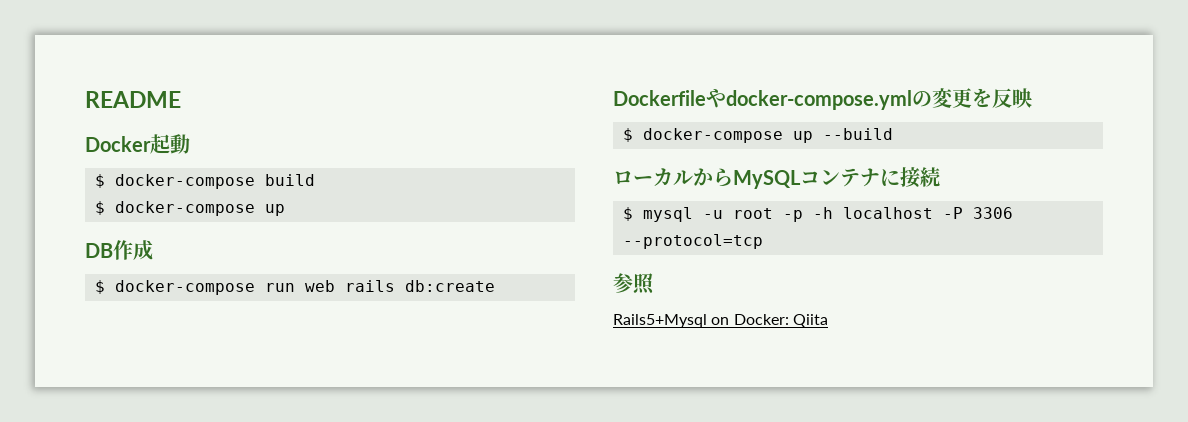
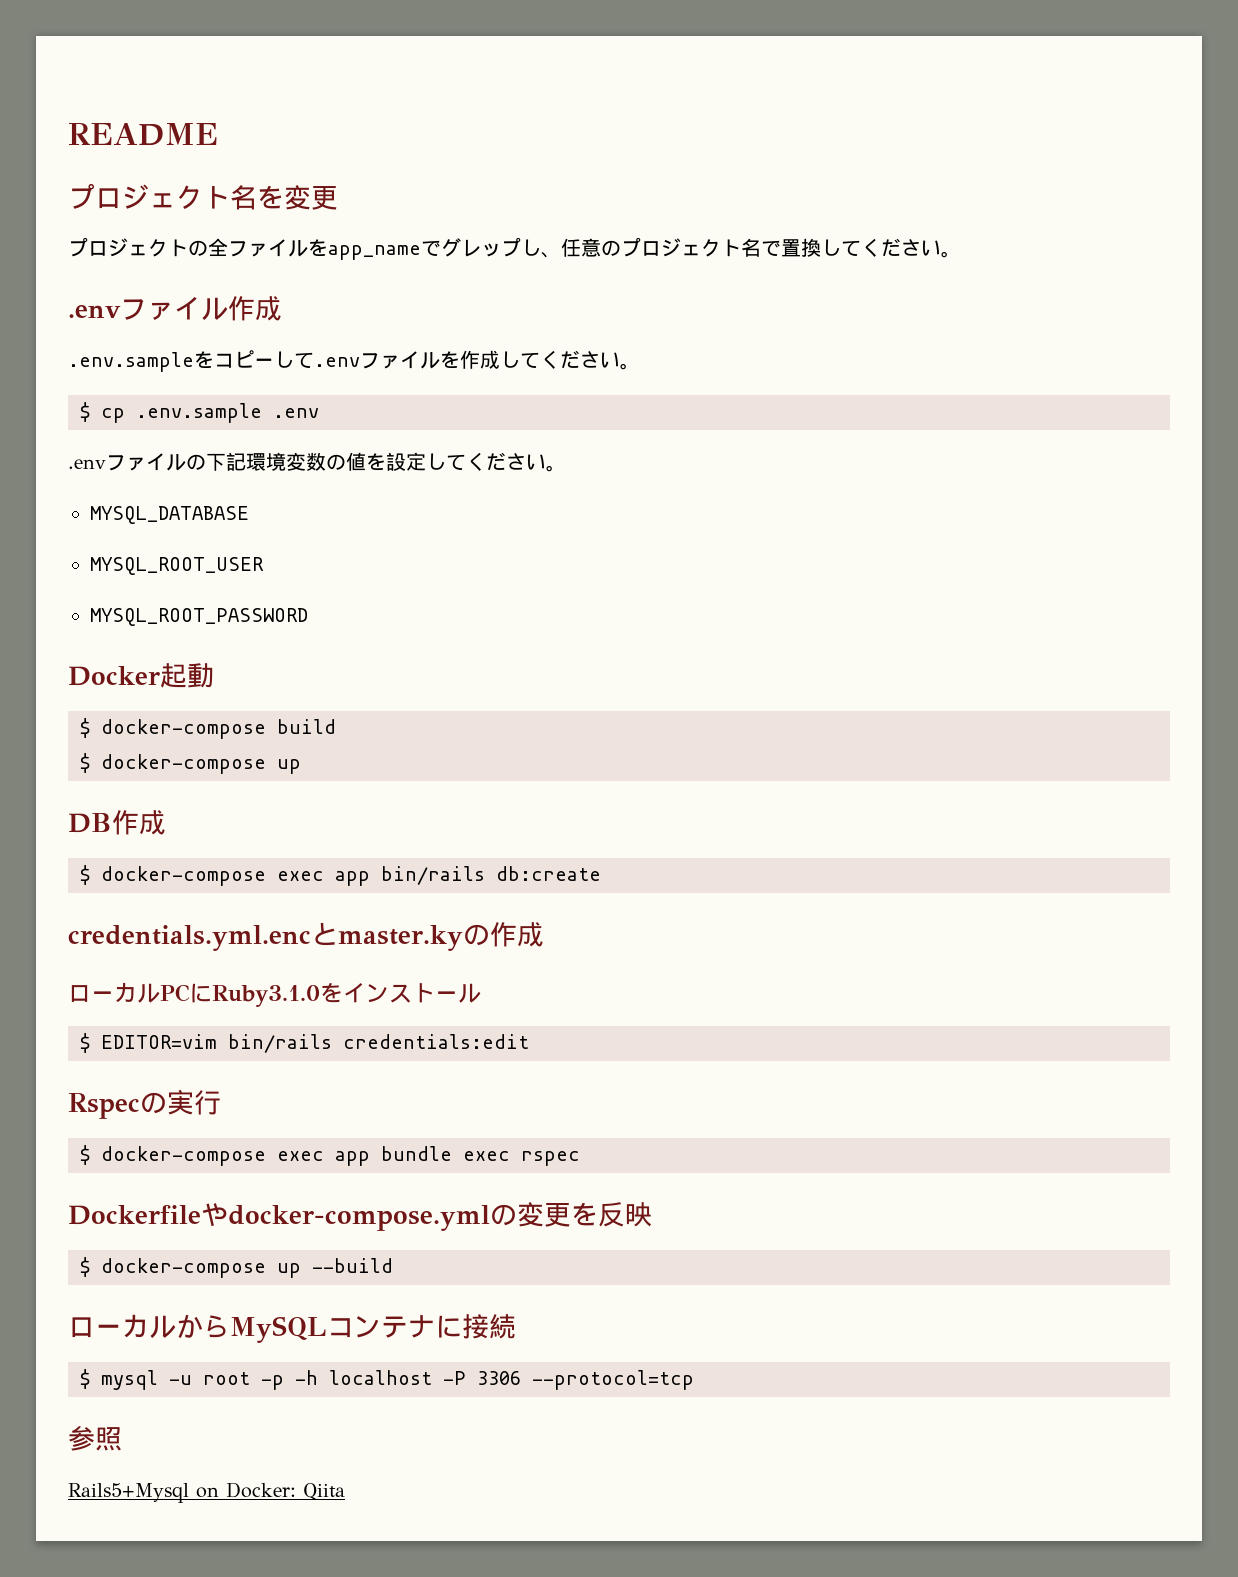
+ プロジェクト名を変更
+ プロジェクトの全ファイルをapp_nameでグレップし、任意のプロジェクト名で置換してください。
+ .envファイル作成
+ .env.sampleをコピーして.envファイルを作成してください。
+ $ cp .env.sample .env
+ .envファイルの下記環境変数の値を設定してください。
+ MYSQL_DATABASE
+ MYSQL_ROOT_USER
+ MYSQL_ROOT_PASSWORD
- $ docker-compose run web rails db:create
+ $ docker-compose exec app bin/rails db:create
+ credentials.yml.encとmaster.kyの作成
+ ローカルPCにRuby3.1.0をインストール
+ $ EDITOR=vim bin/rails credentials:edit
+ Rspecの実行
+ $ docker-compose exec app bundle exec rspec

